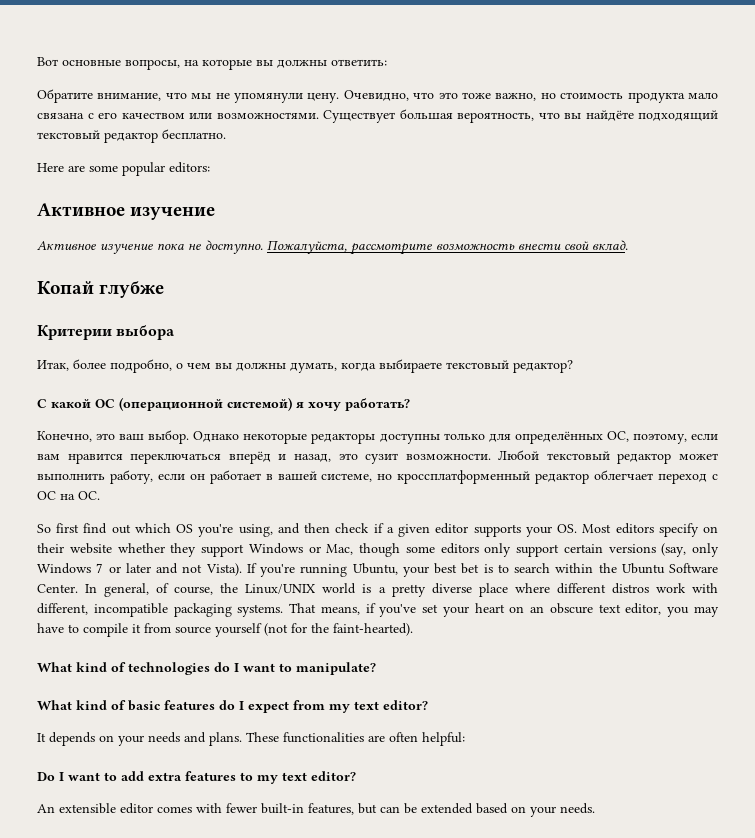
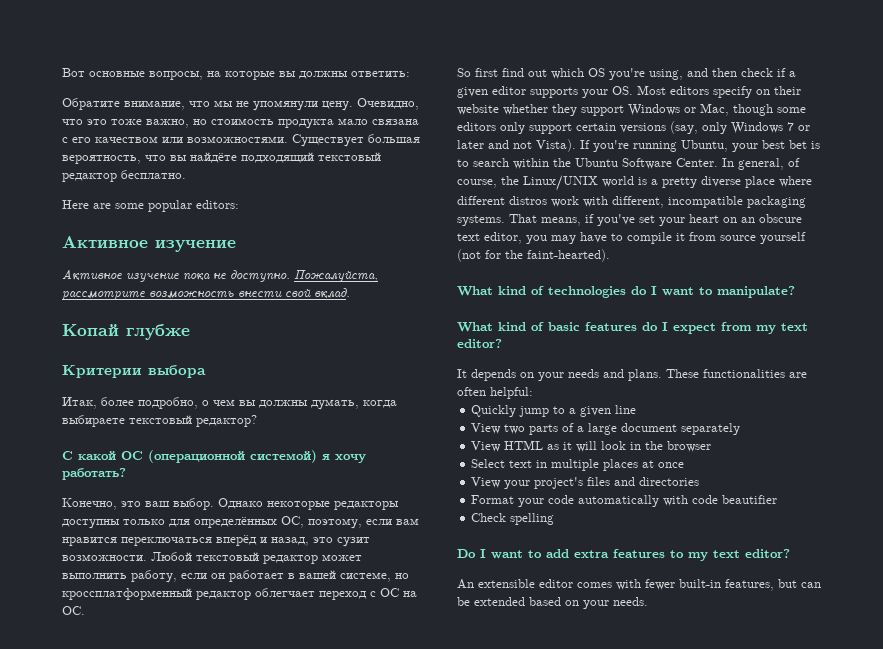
+ Quickly jump to a given line
+ View two parts of a large document separately
+ View HTML as it will look in the browser
+ Select text in multiple places at once
+ View your project's files and directories
+ Format your code automatically with code beautifier
+ Check spelling

